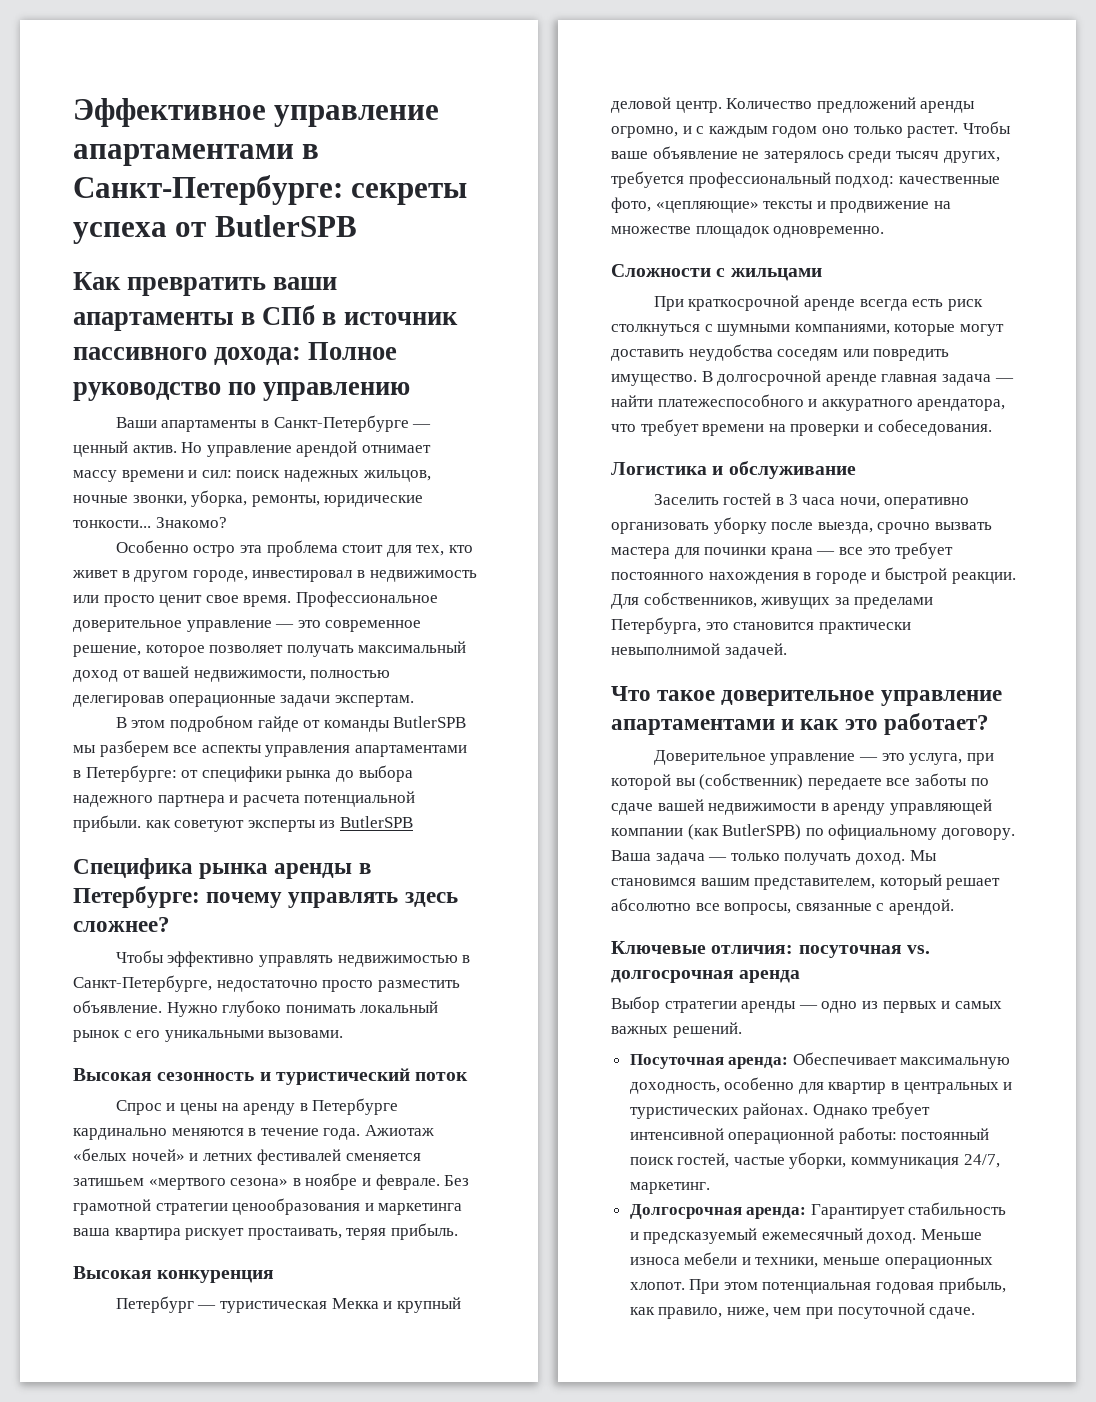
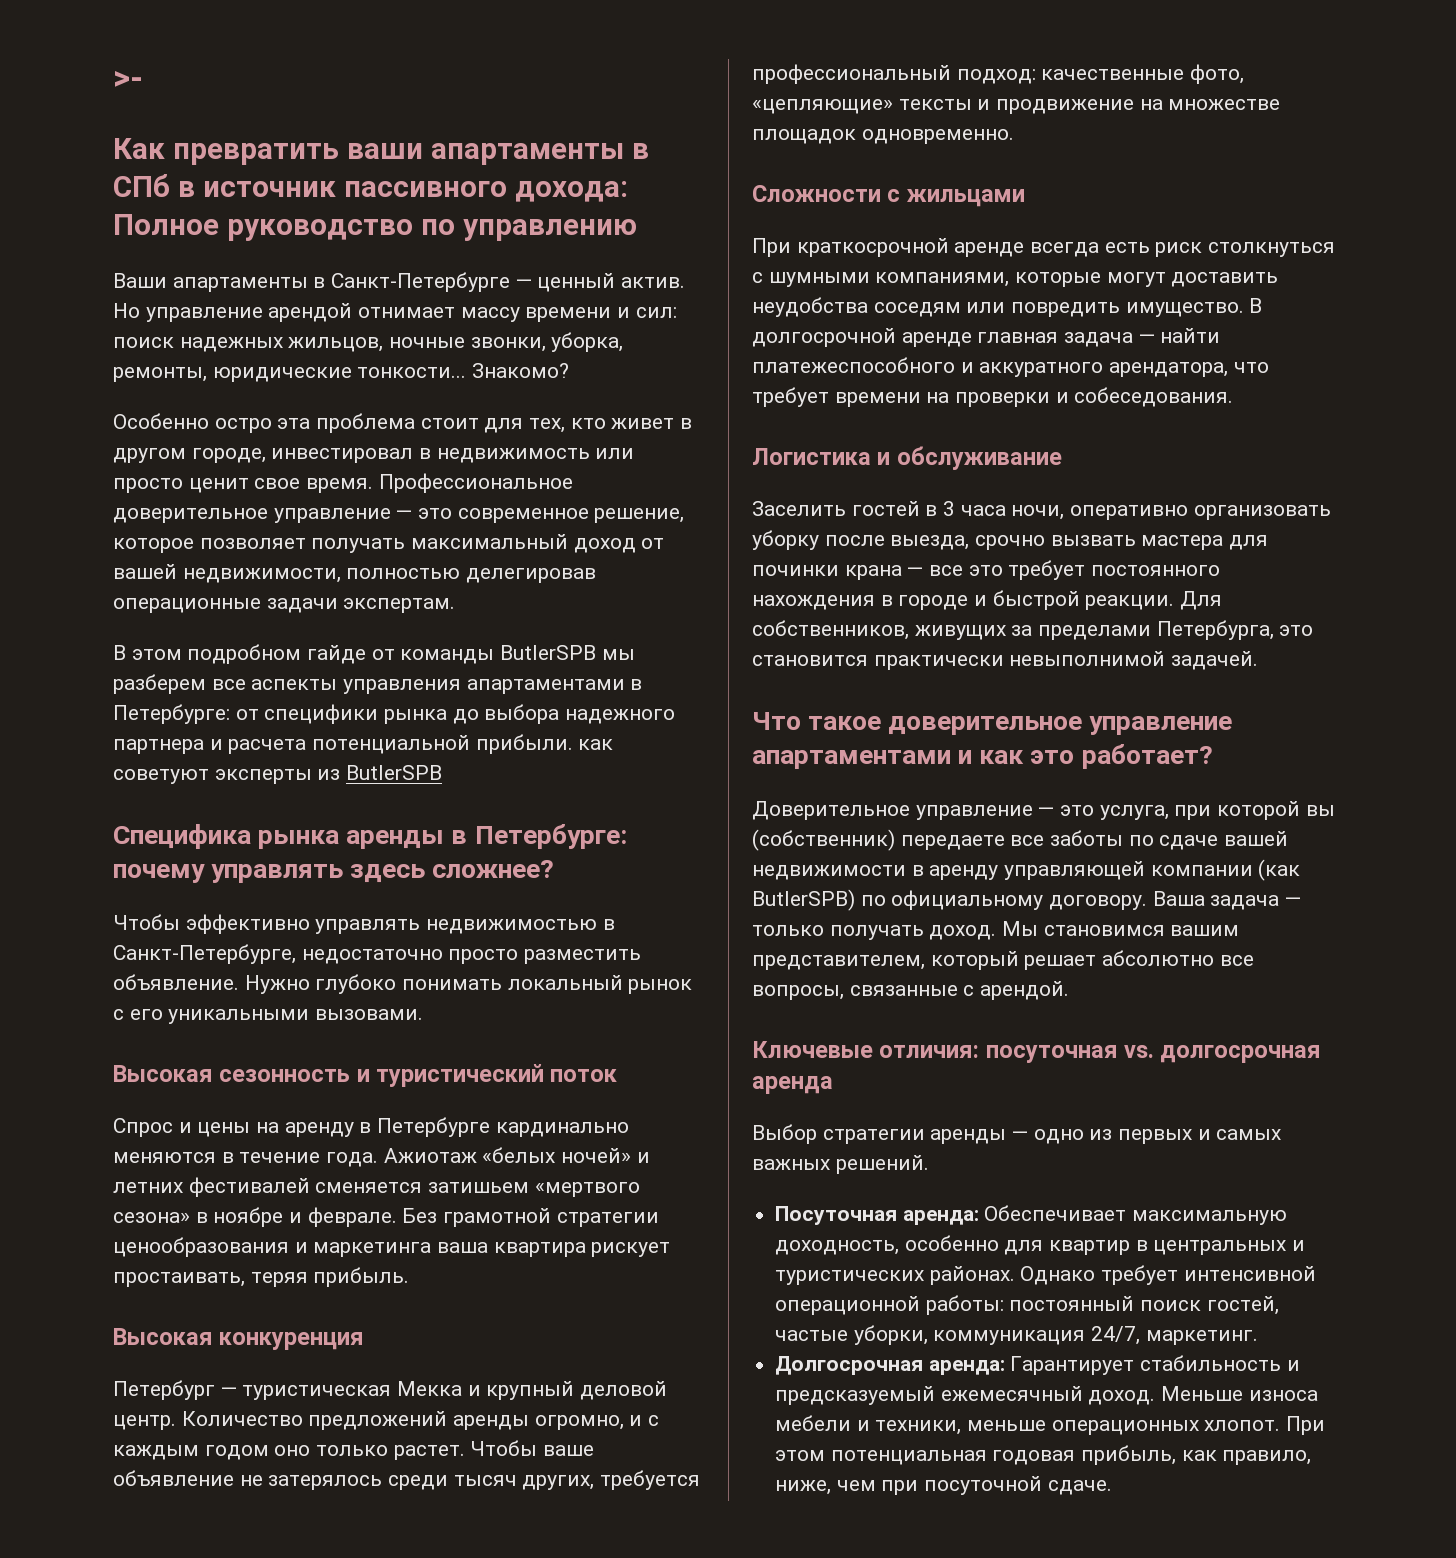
- Эффективное управление апартаментами в Санкт-Петербурге: секреты успеха от ButlerSPB
+ >-

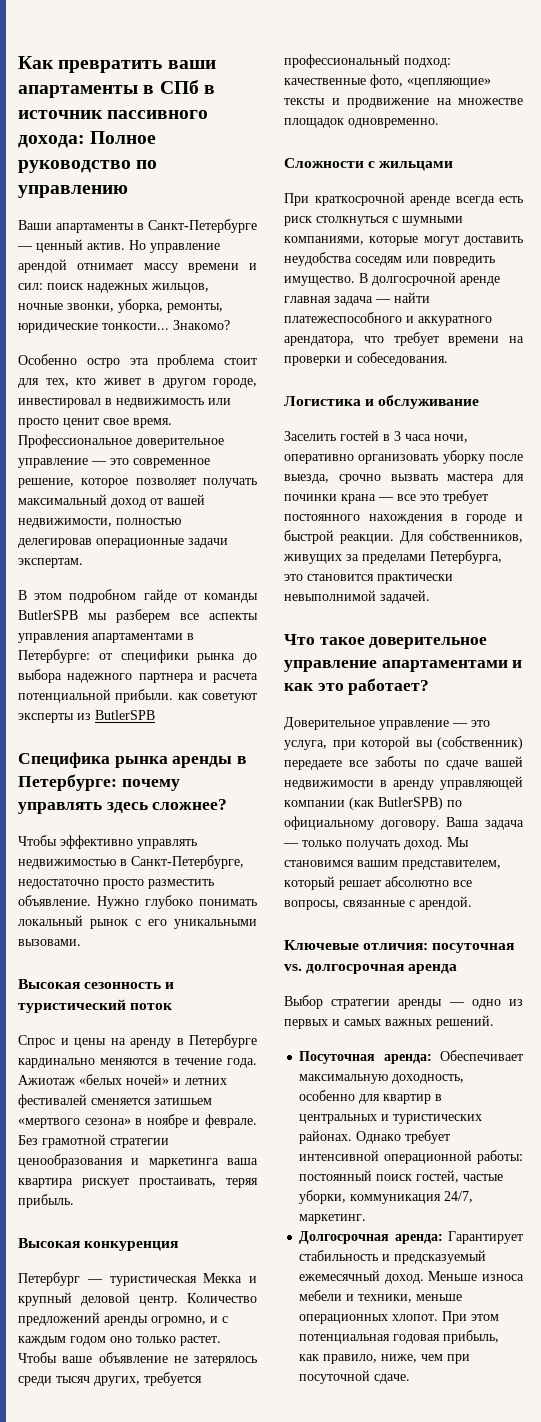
- >-

